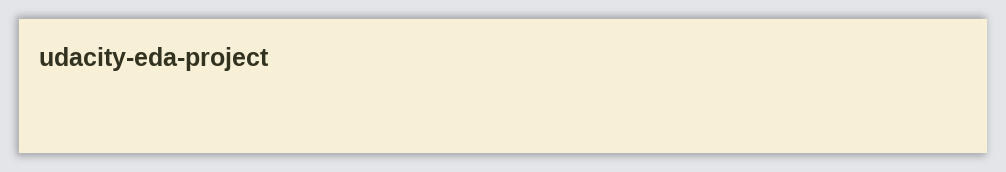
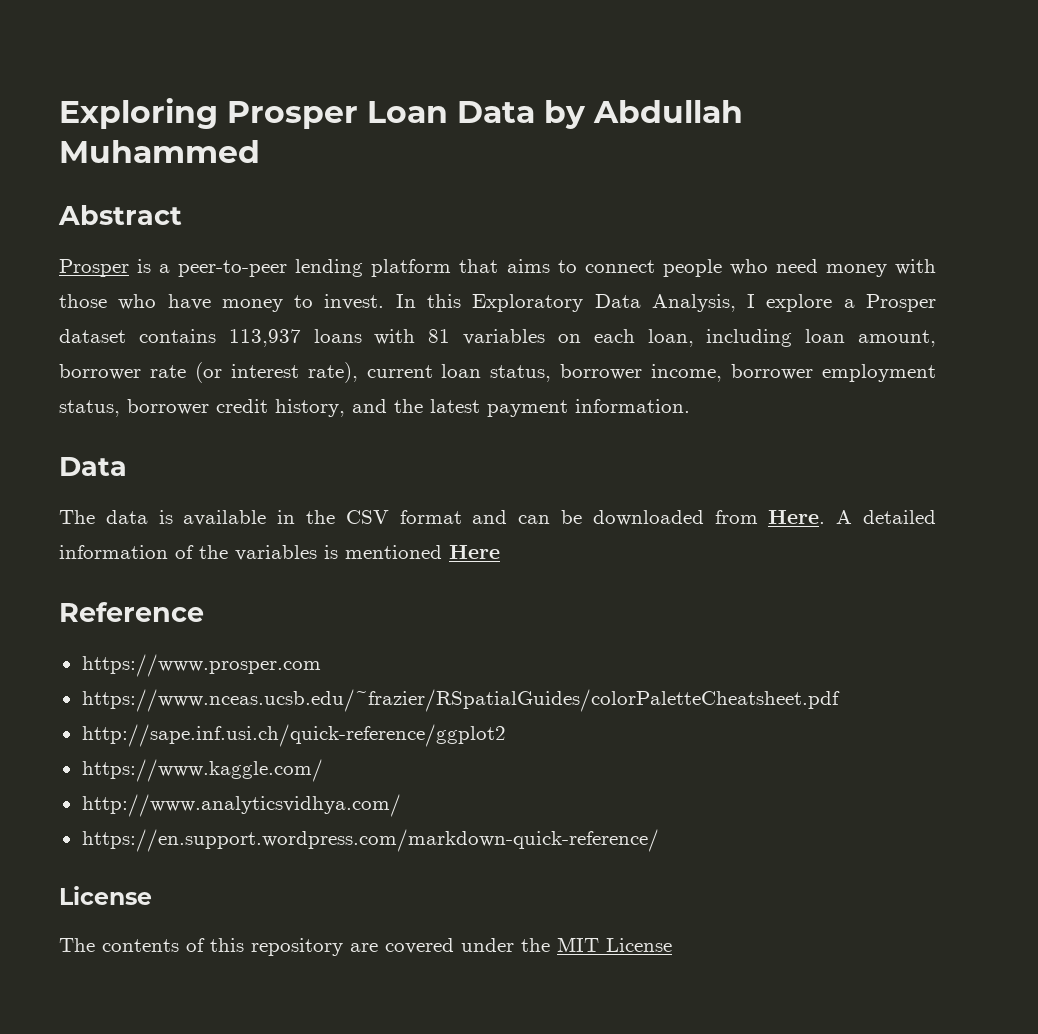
- udacity-eda-project
+ Exploring Prosper Loan Data by Abdullah Muhammed
+ Abstract
+ Prosper is a peer-to-peer lending platform that aims to connect people who need money with those who have money to invest. In this Exploratory Data Analysis, I explore a Prosper dataset contains 113,937 loans with 81 variables on each loan, including loan amount, borrower rate (or interest rate), current loan status, borrower income, borrower employment status, borrower credit history, and the latest payment information.
+ Data
+ The data is available in the CSV format and can be downloaded from Here. A detailed information of the variables is mentioned Here
+ Reference
+ https://www.prosper.com
+ https://www.nceas.ucsb.edu/~frazier/RSpatialGuides/colorPaletteCheatsheet.pdf
+ http://sape.inf.usi.ch/quick-reference/ggplot2
+ https://www.kaggle.com/
+ http://www.analyticsvidhya.com/
+ https://en.support.wordpress.com/markdown-quick-reference/
+ License
+ The contents of this repository are covered under the MIT License

